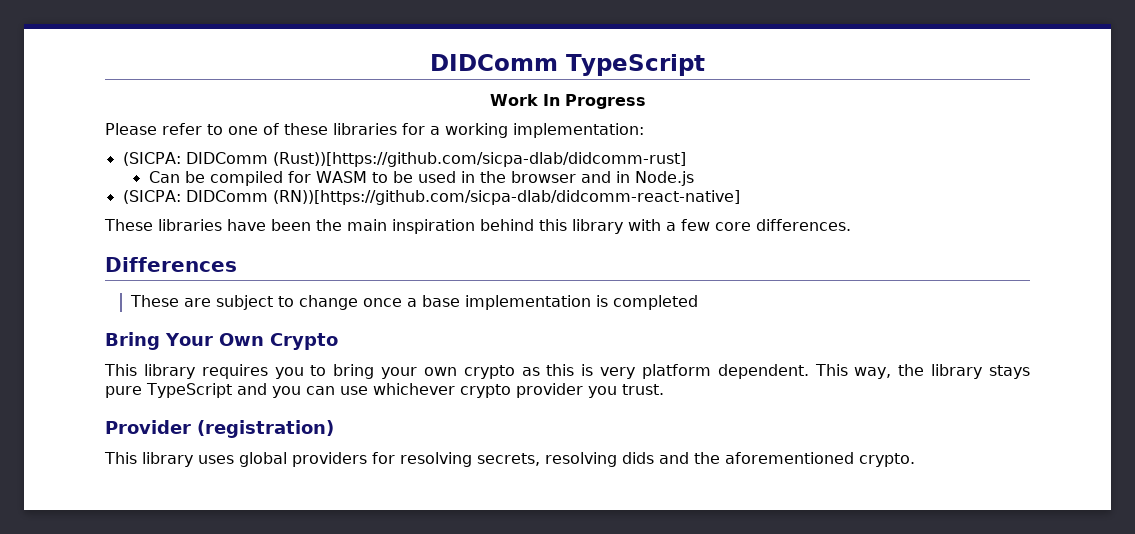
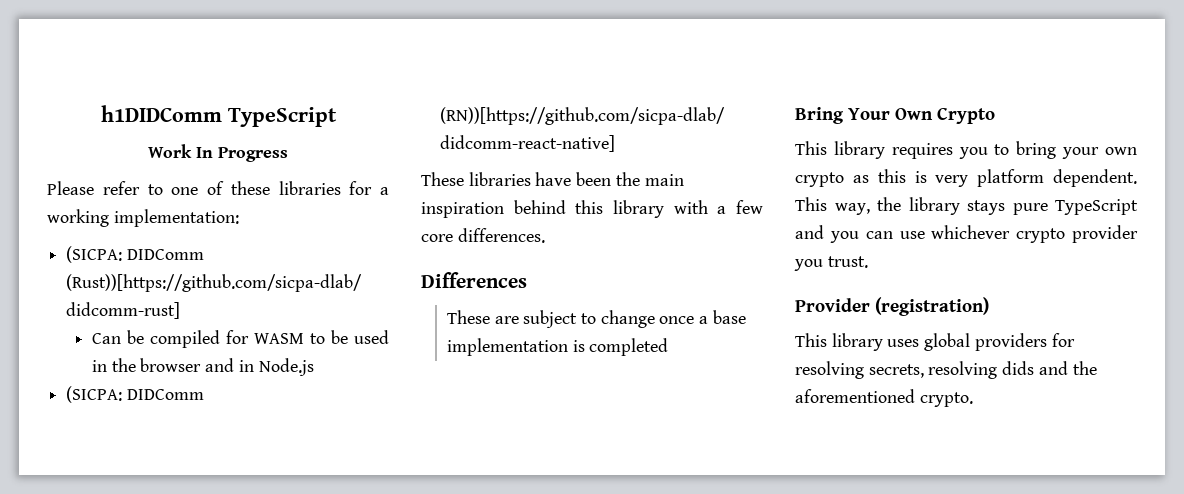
- DIDComm TypeScript
+ h1DIDComm TypeScript

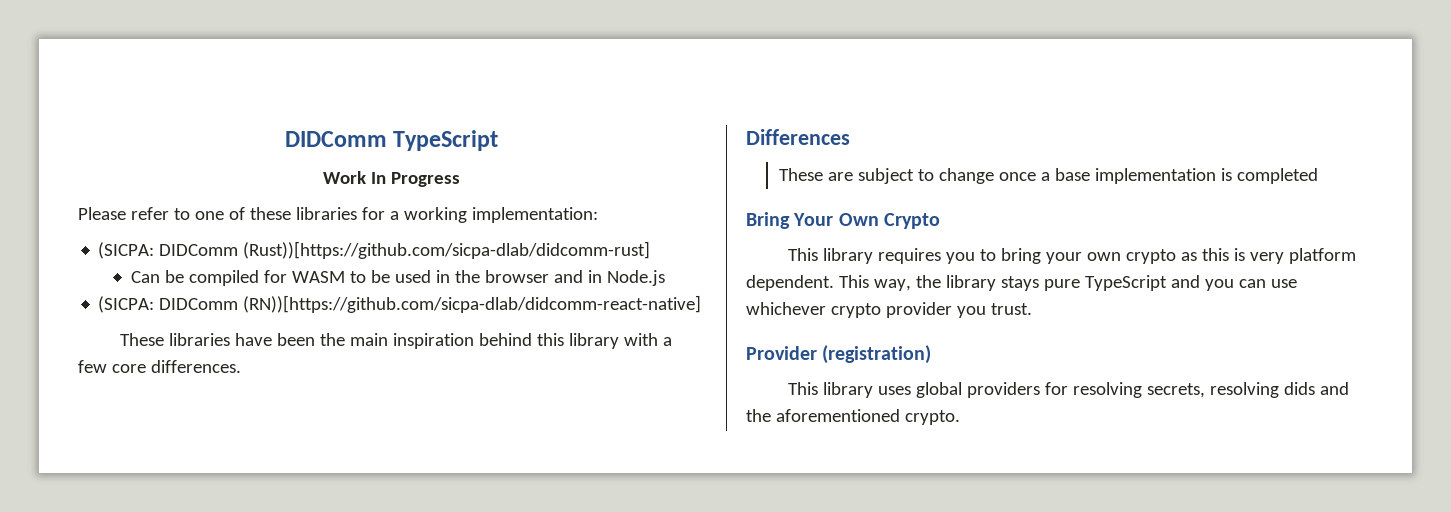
- h1DIDComm TypeScript
+ DIDComm TypeScript

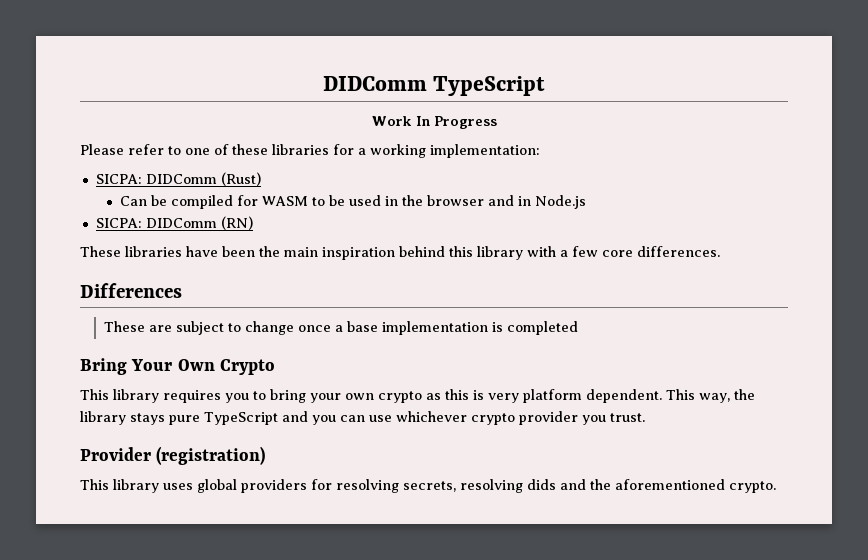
- (SICPA: DIDComm (Rust))[https://github.com/sicpa-dlab/didcomm-rust]
+ SICPA: DIDComm (Rust)
- (SICPA: DIDComm (RN))[https://github.com/sicpa-dlab/didcomm-react-native]
+ SICPA: DIDComm (RN)

